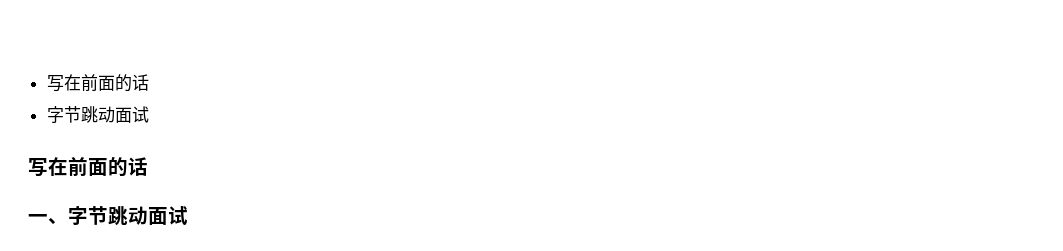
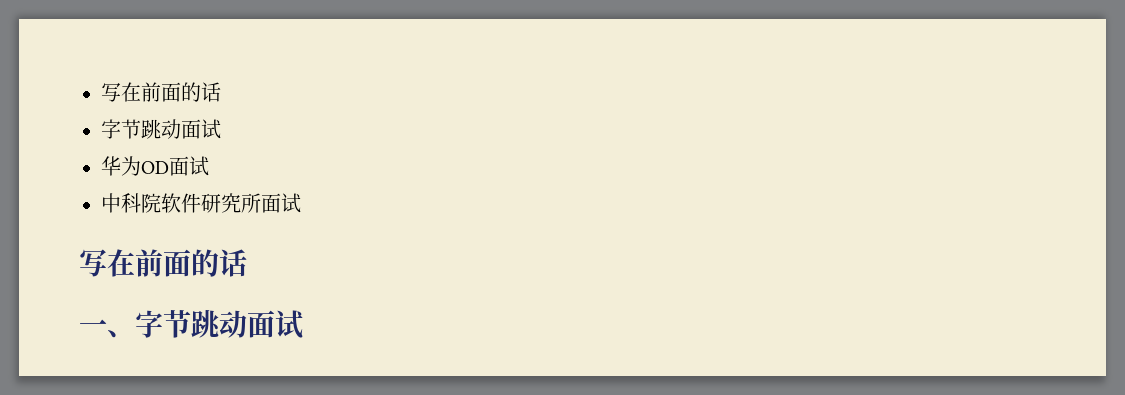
+ 华为OD面试
+ 中科院软件研究所面试

